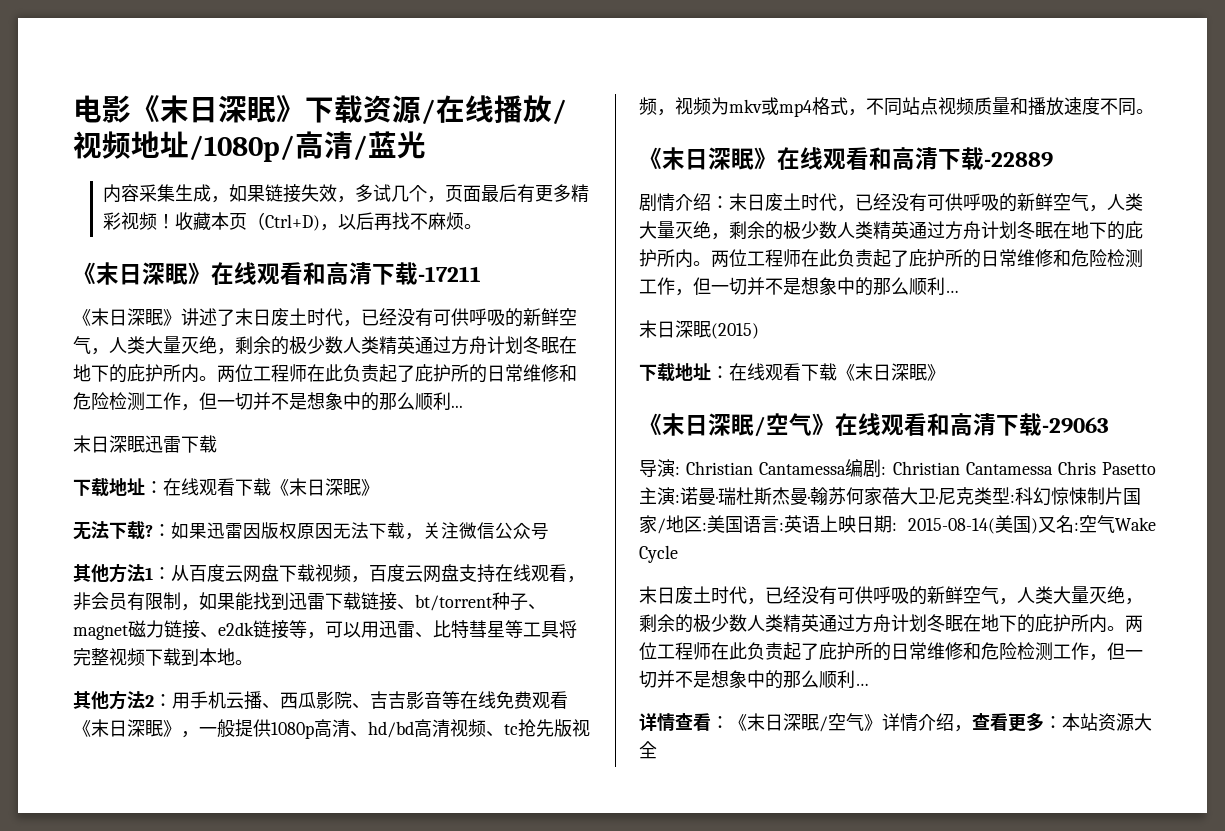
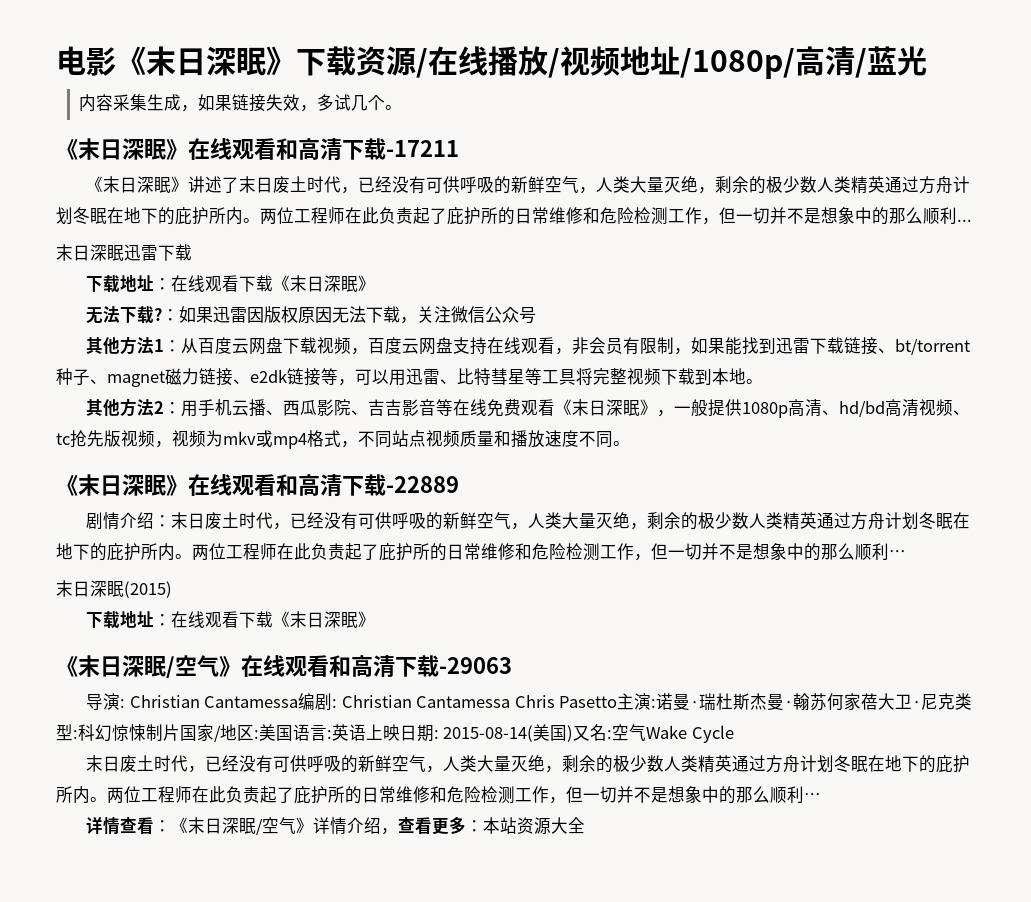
- 内容采集生成，如果链接失效，多试几个，页面最后有更多精彩视频！收藏本页（Ctrl+D)，以后再找不麻烦。
+ 内容采集生成，如果链接失效，多试几个。

